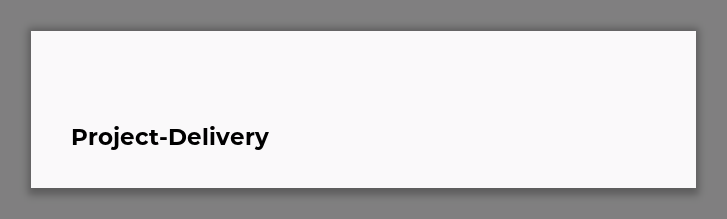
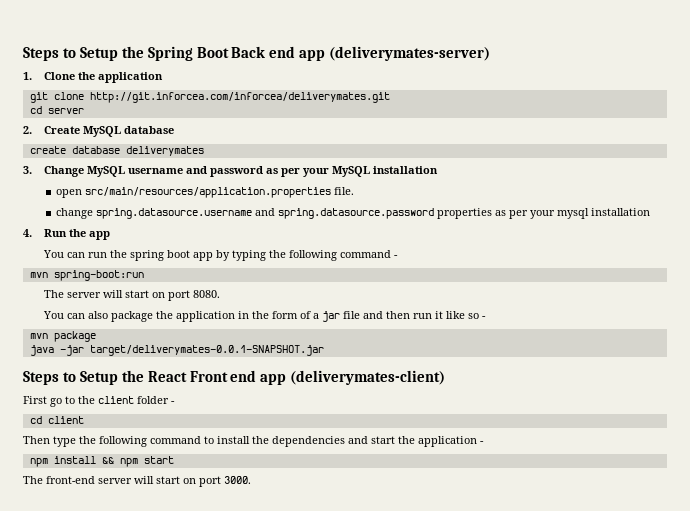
- Project-Delivery
+ Steps to Setup the Spring Boot Back end app (deliverymates-server)
+ 1. Clone the application
+ git clone http://git.inforcea.com/inforcea/deliverymates.git
+ cd server
+ 2. Create MySQL database
+ create database deliverymates
+ 3. Change MySQL username and password as per your MySQL installation
+ open src/main/resources/application.properties file.
+ change spring.datasource.username and spring.datasource.password properties as per your mysql installation
+ 4. Run the app
+ You can run the spring boot app by typing the following command -
+ mvn spring-boot:run
+ The server will start on port 8080.
+ You can also package the application in the form of a jar file and then run it like so -
+ mvn package
+ java -jar target/deliverymates-0.0.1-SNAPSHOT.jar
+ Steps to Setup the React Front end app (deliverymates-client)
+ First go to the client folder -
+ cd client
+ Then type the following command to install the dependencies and start the application -
+ npm install && npm start
+ The front-end server will start on port 3000.

